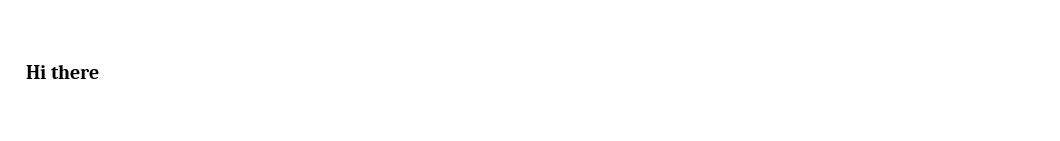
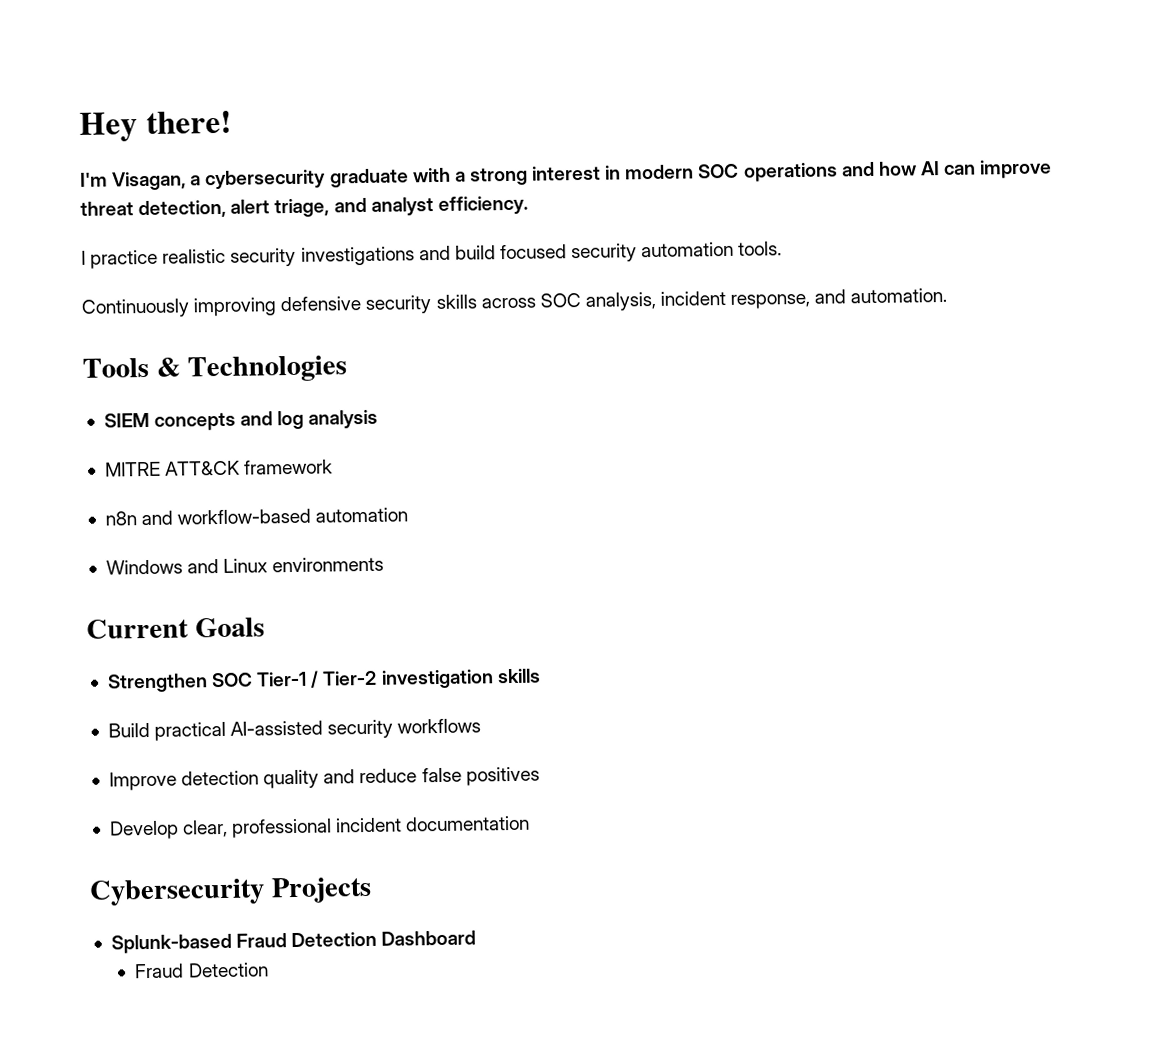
- Hi there
+ Hey there!
+ I'm Visagan, a cybersecurity graduate with a strong interest in modern SOC operations and how AI can improve threat detection, alert triage, and analyst efficiency.
+ I practice realistic security investigations and build focused security automation tools.
+ Continuously improving defensive security skills across SOC analysis, incident response, and automation.
+ Tools & Technologies
+ SIEM concepts and log analysis
+ MITRE ATT&CK framework
+ n8n and workflow-based automation
+ Windows and Linux environments
+ Current Goals
+ Strengthen SOC Tier‑1 / Tier‑2 investigation skills
+ Build practical AI-assisted security workflows
+ Improve detection quality and reduce false positives
+ Develop clear, professional incident documentation
+ Cybersecurity Projects
+ Splunk-based Fraud Detection Dashboard
+ Fraud Detection

